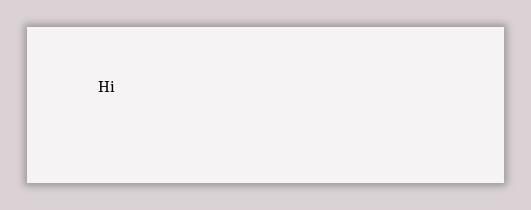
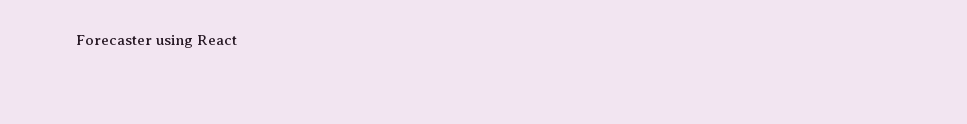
- Hi
+ Forecaster using React

